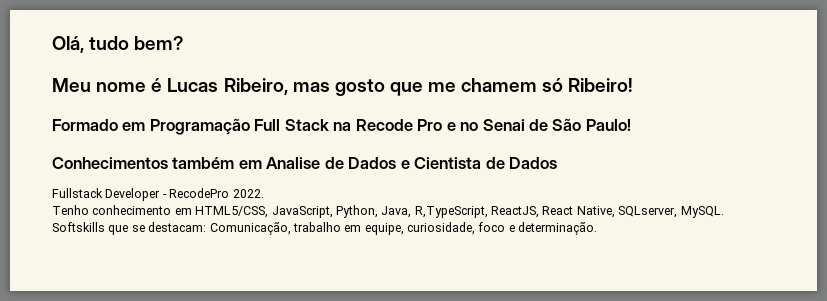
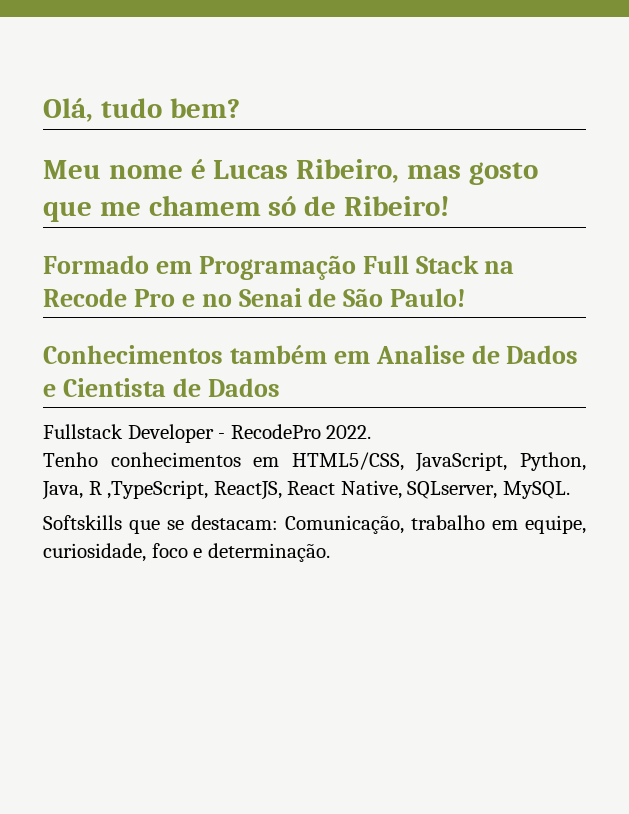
- Meu nome é Lucas Ribeiro, mas gosto que me chamem só Ribeiro!
+ Meu nome é Lucas Ribeiro, mas gosto que me chamem só de Ribeiro!
- Tenho conhecimento em HTML5/CSS, JavaScript, Python, Java, R,TypeScript, ReactJS, React Native, SQLserver, MySQL.
+ Tenho conhecimentos em HTML5/CSS, JavaScript, Python, Java, R ,TypeScript, ReactJS, React Native, SQLserver, MySQL.

